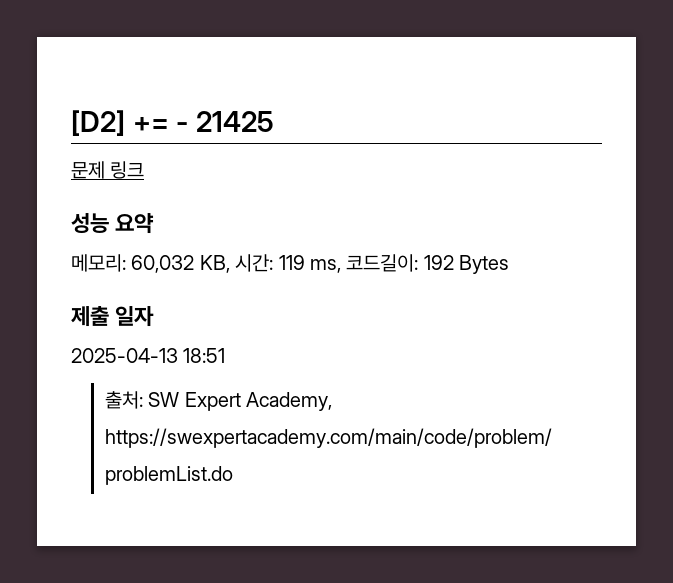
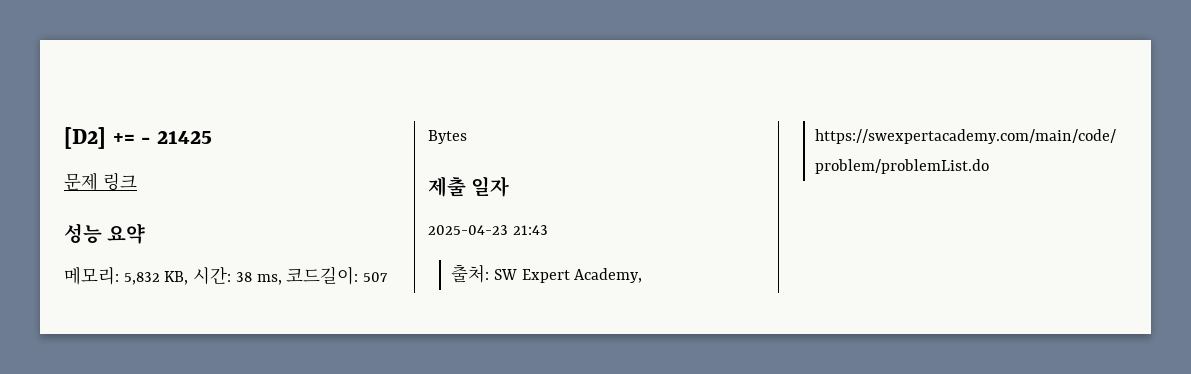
- 메모리: 60,032 KB, 시간: 119 ms, 코드길이: 192 Bytes
+ 메모리: 5,832 KB, 시간: 38 ms, 코드길이: 507 Bytes
- 2025-04-13 18:51
+ 2025-04-23 21:43

